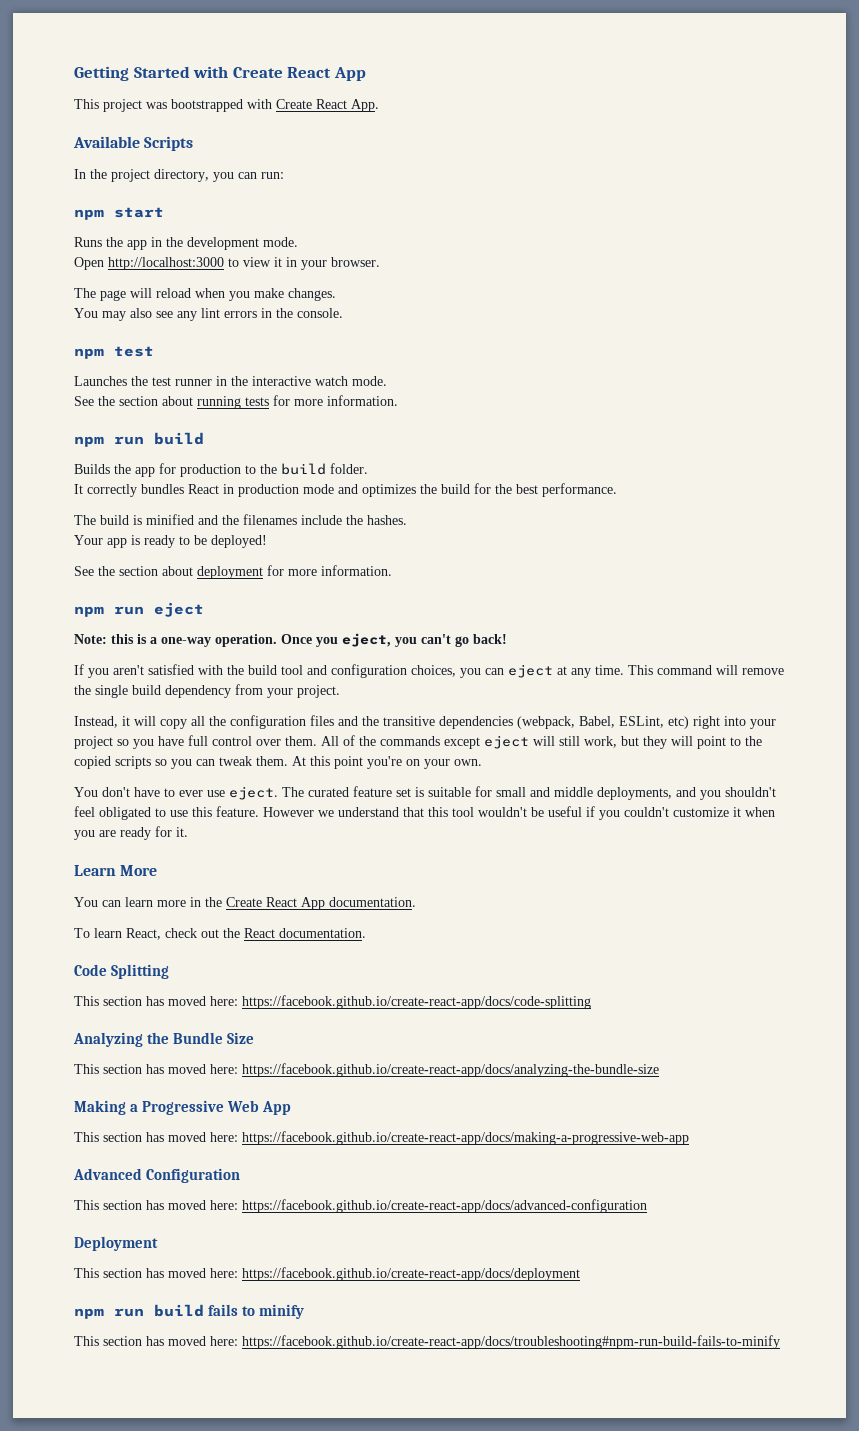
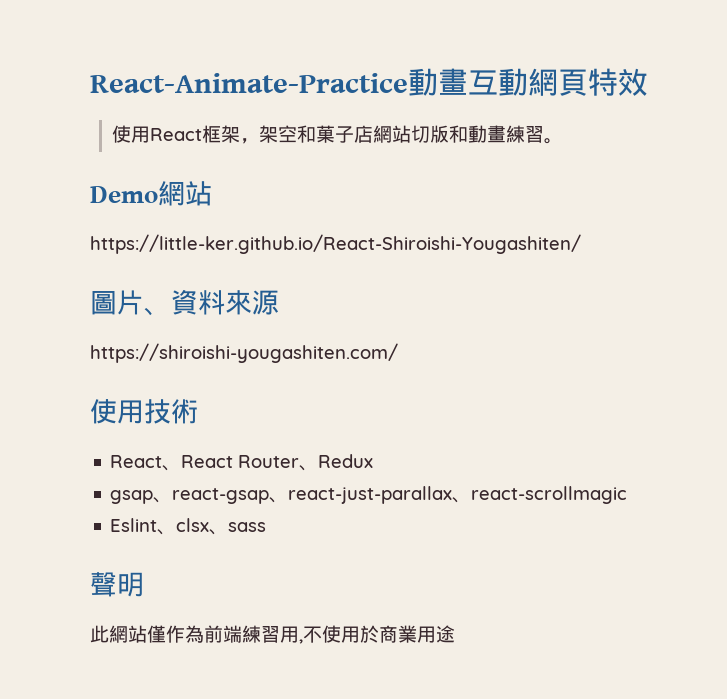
- Getting Started with Create React App
- This project was bootstrapped with Create React App.
- Available Scripts
- In the project directory, you can run:
- npm start
- Runs the app in the development mode.
- Open http://localhost:3000 to view it in your browser.
- The page will reload when you make changes.
- You may also see any lint errors in the console.
- npm test
- Launches the test runner in the interactive watch mode.
- See the section about running tests for more information.
- npm run build
- Builds the app for production to the build folder.
- It correctly bundles React in production mode and optimizes the build for the best performance.
- The build is minified and the filenames include the hashes.
- Your app is ready to be deployed!
- See the section about deployment for more information.
- npm run eject
- Note: this is a one-way operation. Once you eject, you can't go back!
- If you aren't satisfied with the build tool and configuration choices, you can eject at any time. This command will remove the single build dependency from your project.
- Instead, it will copy all the configuration files and the transitive dependencies (webpack, Babel, ESLint, etc) right into your project so you have full control over them. All of the commands except eject will still work, but they will point to the copied scripts so you can tweak them. At this point you're on your own.
- You don't have to ever use eject. The curated feature set is suitable for small and middle deployments, and you shouldn't feel obligated to use this feature. However we understand that this tool wouldn't be useful if you couldn't customize it when you are ready for it.
- Learn More
- You can learn more in the Create React App documentation.
- To learn React, check out the React documentation.
- Code Splitting
- This section has moved here: https://facebook.github.io/create-react-app/docs/code-splitting
- Analyzing the Bundle Size
- This section has moved here: https://facebook.github.io/create-react-app/docs/analyzing-the-bundle-size
- Making a Progressive Web App
- This section has moved here: https://facebook.github.io/create-react-app/docs/making-a-progressive-web-app
- Advanced Configuration
- This section has moved here: https://facebook.github.io/create-react-app/docs/advanced-configuration
- Deployment
- This section has moved here: https://facebook.github.io/create-react-app/docs/deployment
- npm run build fails to minify
- This section has moved here: https://facebook.github.io/create-react-app/docs/troubleshooting#npm-run-build-fails-to-minify
+ React-Animate-Practice動畫互動網頁特效
+ 使用React框架，架空和菓子店網站切版和動畫練習。
+ Demo網站
+ https://little-ker.github.io/React-Shiroishi-Yougashiten/
+ 圖片、資料來源
+ https://shiroishi-yougashiten.com/
+ 使用技術
+ React、React Router、Redux
+ gsap、react-gsap、react-just-parallax、react-scrollmagic
+ Eslint、clsx、sass
+ 聲明
+ 此網站僅作為前端練習用,不使用於商業用途

